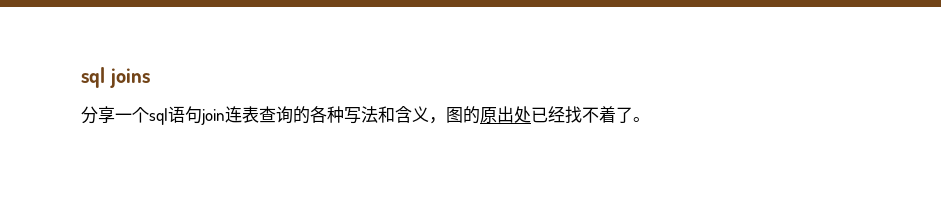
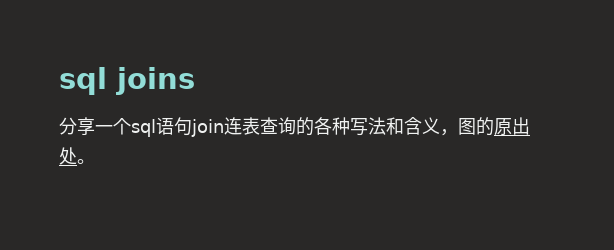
- 分享一个sql语句join连表查询的各种写法和含义，图的原出处已经找不着了。
+ 分享一个sql语句join连表查询的各种写法和含义，图的原出处。

